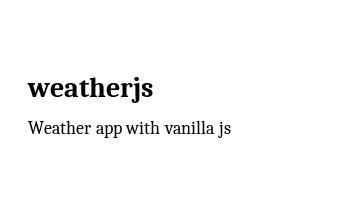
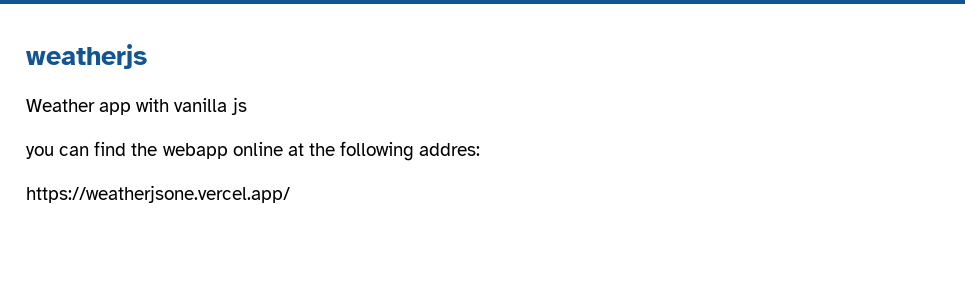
+ you can find the webapp online at the following addres:
+ https://weatherjsone.vercel.app/

